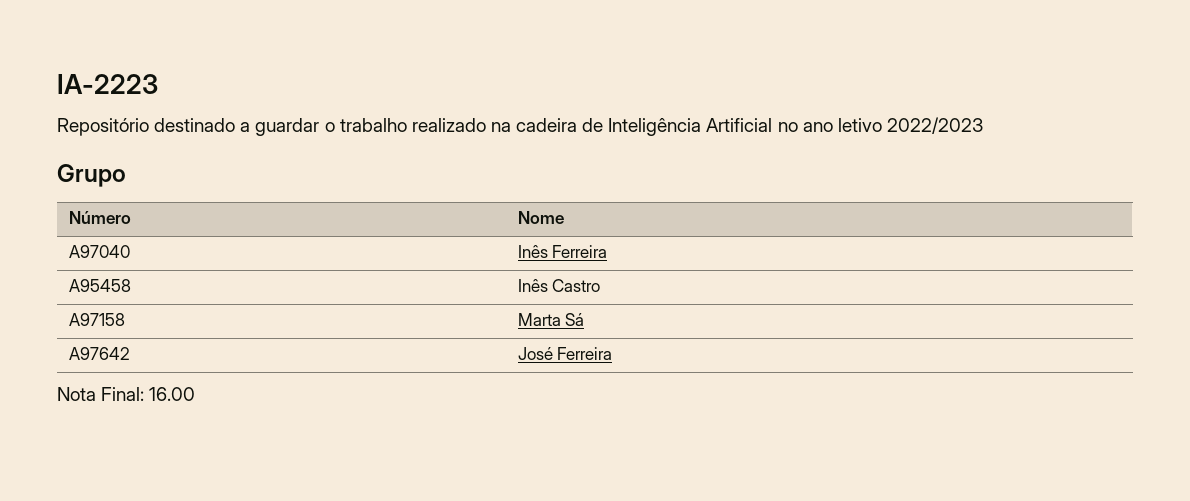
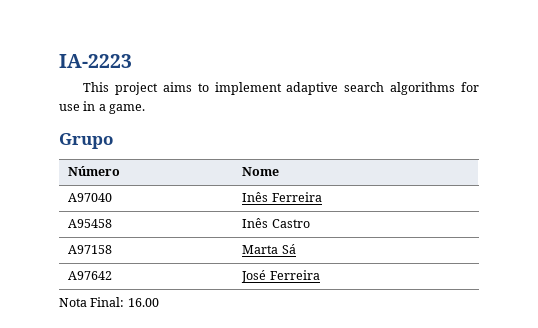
- Repositório destinado a guardar o trabalho realizado na cadeira de Inteligência Artificial no ano letivo 2022/2023
+ This project aims to implement adaptive search algorithms for use in a game.

